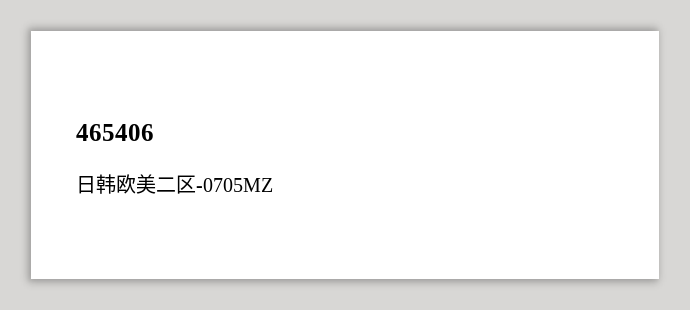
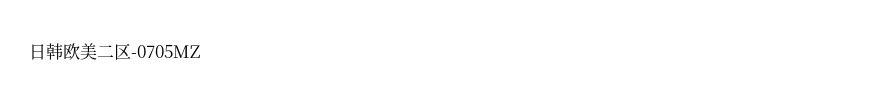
- 465406

